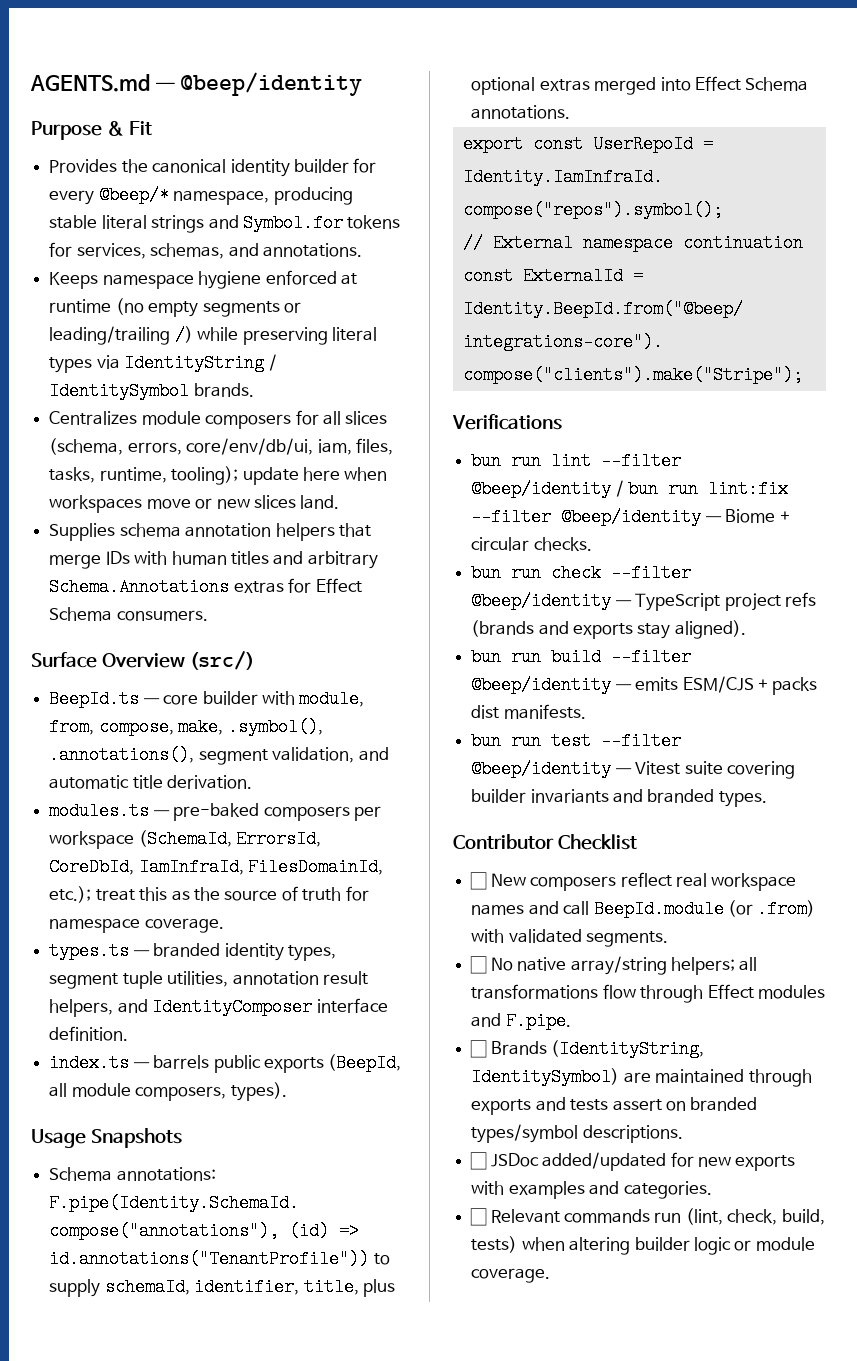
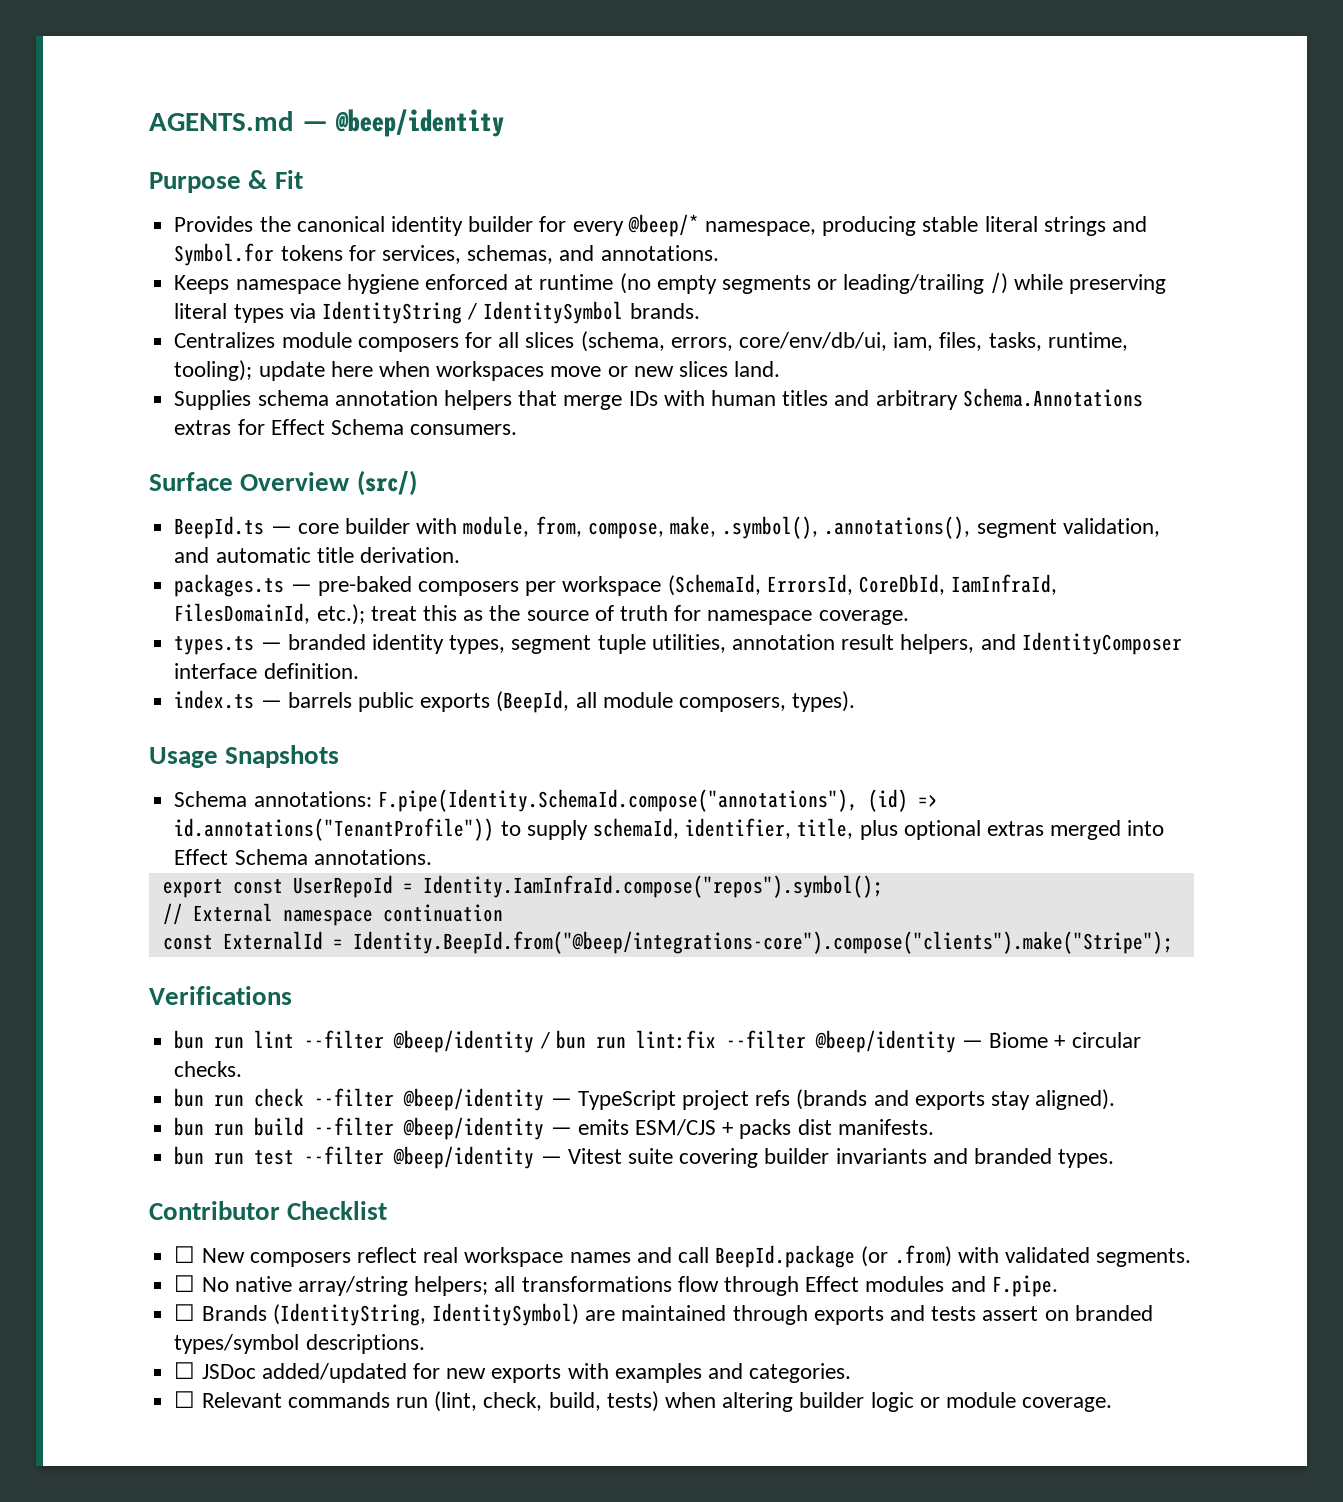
- modules.ts — pre-baked composers per workspace (SchemaId, ErrorsId, CoreDbId, IamInfraId, FilesDomainId, etc.); treat this as the source of truth for namespace coverage.
+ packages.ts — pre-baked composers per workspace (SchemaId, ErrorsId, CoreDbId, IamInfraId, FilesDomainId, etc.); treat this as the source of truth for namespace coverage.
- ☐ New composers reflect real workspace names and call BeepId.module (or .from) with validated segments.
+ ☐ New composers reflect real workspace names and call BeepId.package (or .from) with validated segments.

